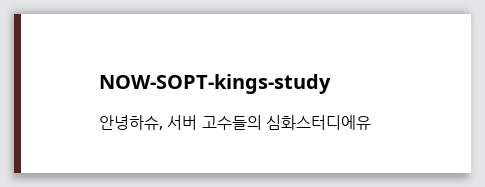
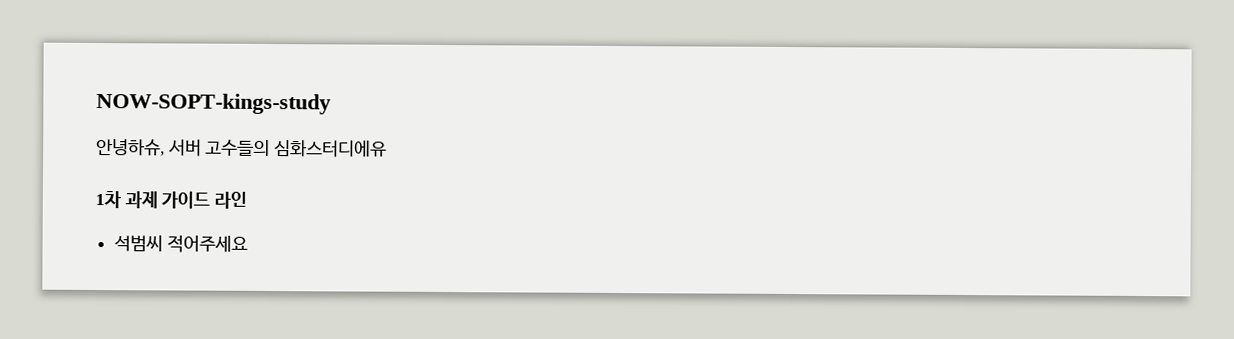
+ 1차 과제 가이드 라인
+ 석범씨 적어주세요

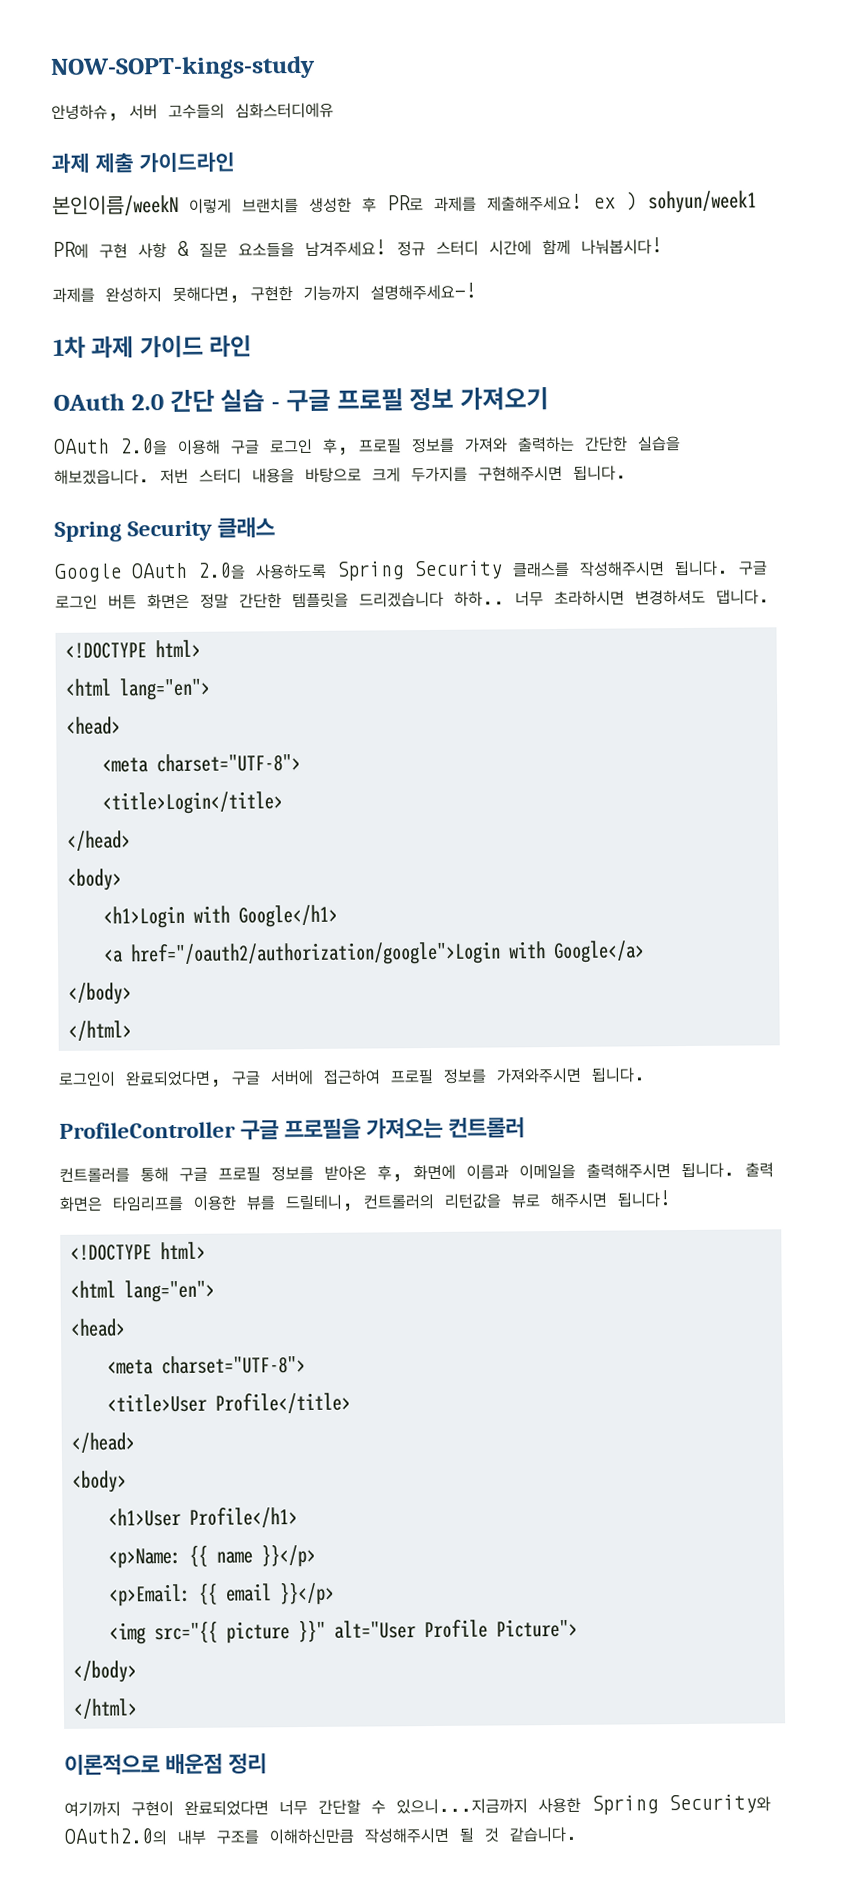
+ 과제 제출 가이드라인
+ 본인이름/weekN 이렇게 브랜치를 생성한 후 PR로 과제를 제출해주세요! ex ) sohyun/week1
+ PR에 구현 사항 & 질문 요소들을 남겨주세요! 정규 스터디 시간에 함께 나눠봅시다!
+ 과제를 완성하지 못해다면, 구현한 기능까지 설명해주세요-!
  1차 과제 가이드 라인
- 석범씨 적어주세요
+ OAuth 2.0 간단 실습 - 구글 프로필 정보 가져오기
+ OAuth 2.0을 이용해 구글 로그인 후, 프로필 정보를 가져와 출력하는 간단한 실습을 해보겠읍니다. 저번 스터디 내용을 바탕으로 크게 두가지를 구현해주시면 됩니다.
+ Spring Security 클래스
+ Google OAuth 2.0을 사용하도록 Spring Security 클래스를 작성해주시면 됩니다. 구글 로그인 버튼 화면은 정말 간단한 템플릿을 드리겠습니다 하하.. 너무 초라하시면 변경하셔도 댑니다.
+ <!DOCTYPE html>
+ <html lang="en">
+ <head>
+ <meta charset="UTF-8">
+ <title>Login</title>
+ </head>
+ <body>
+ <h1>Login with Google</h1>
+ <a href="/oauth2/authorization/google">Login with Google</a>
+ </body>
+ </html>
+ 로그인이 완료되었다면, 구글 서버에 접근하여 프로필 정보를 가져와주시면 됩니다.
+ ProfileController 구글 프로필을 가져오는 컨트롤러
+ 컨트롤러를 통해 구글 프로필 정보를 받아온 후, 화면에 이름과 이메일을 출력해주시면 됩니다. 출력 화면은 타임리프를 이용한 뷰를 드릴테니, 컨트롤러의 리턴값을 뷰로 해주시면 됩니다!
+ <!DOCTYPE html>
+ <html lang="en">
+ <head>
+ <meta charset="UTF-8">
+ <title>User Profile</title>
+ </head>
+ <body>
+ <h1>User Profile</h1>
+ <p>Name: {{ name }}</p>
+ <p>Email: {{ email }}</p>
+ <img src="{{ picture }}" alt="User Profile Picture">
+ </body>
+ </html>
+ 이론적으로 배운점 정리
+ 여기까지 구현이 완료되었다면 너무 간단할 수 있으니...지금까지 사용한 Spring Security와 OAuth2.0의 내부 구조를 이해하신만큼 작성해주시면 될 것 같습니다.

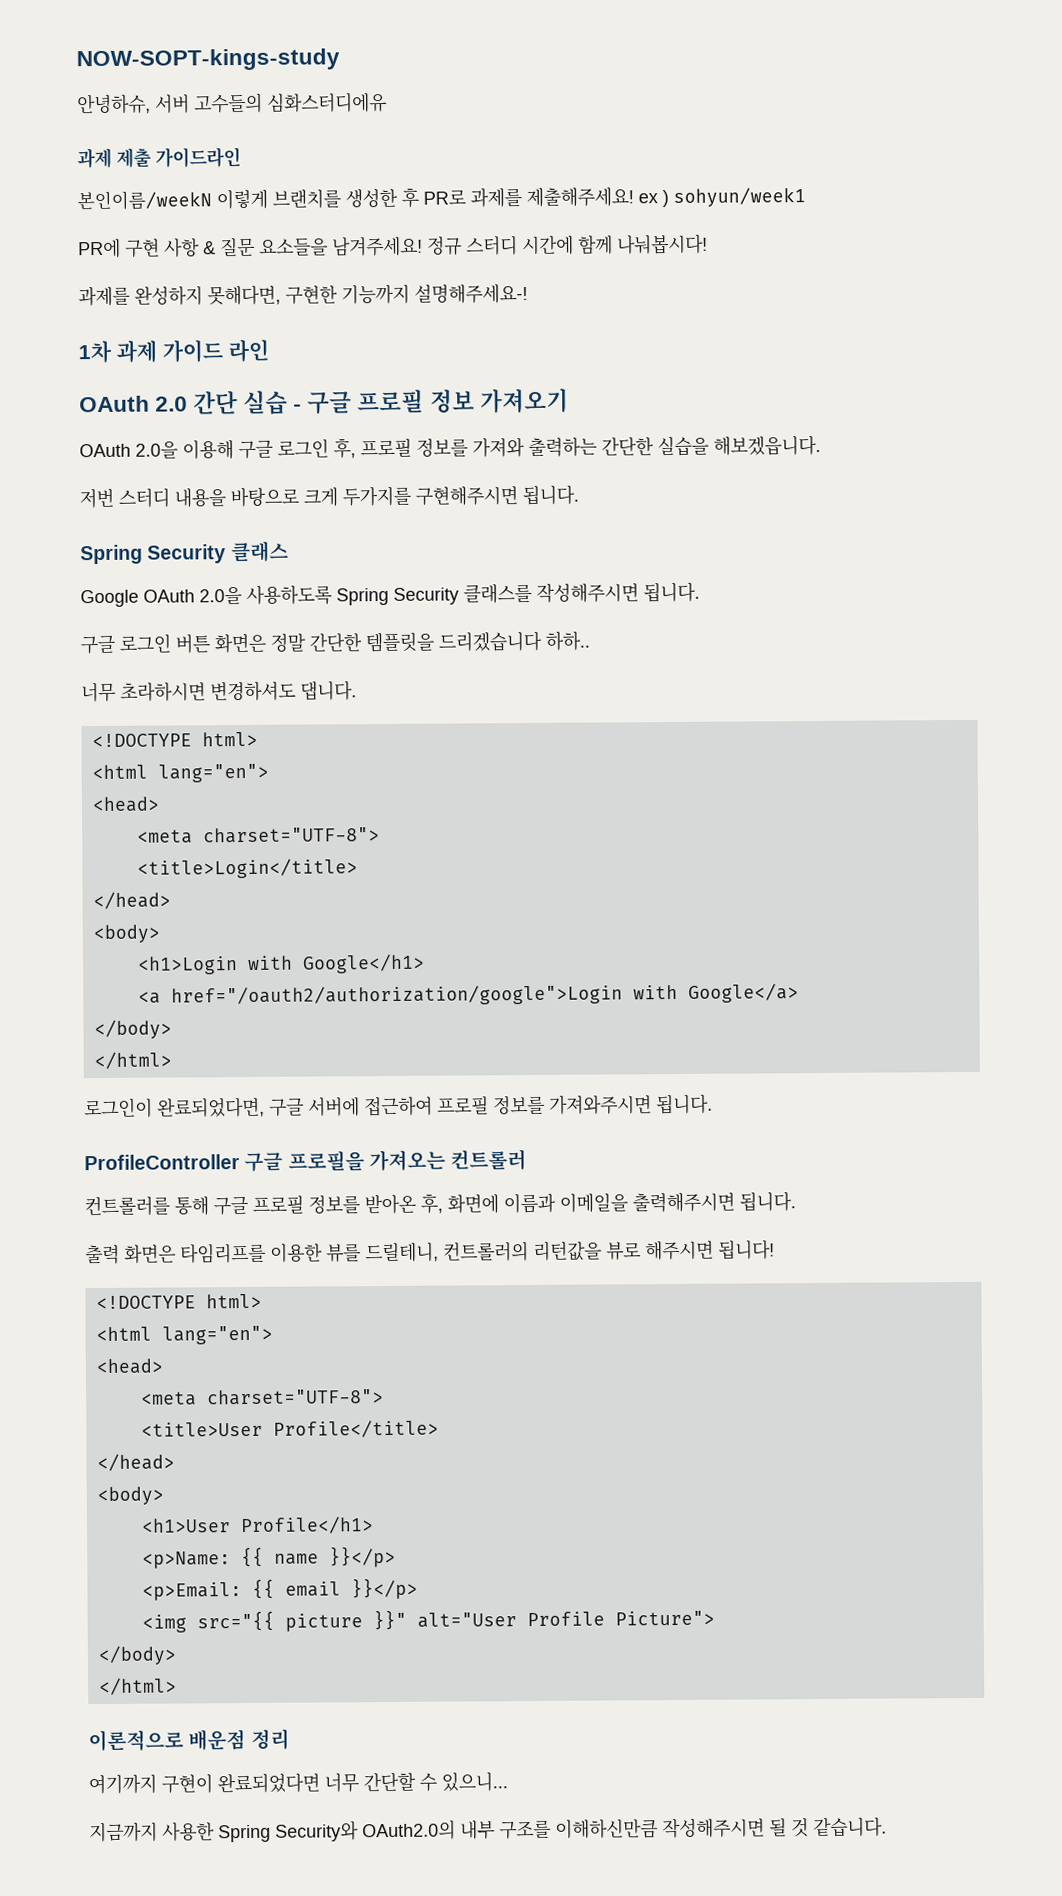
- OAuth 2.0을 이용해 구글 로그인 후, 프로필 정보를 가져와 출력하는 간단한 실습을 해보겠읍니다. 저번 스터디 내용을 바탕으로 크게 두가지를 구현해주시면 됩니다.
+ OAuth 2.0을 이용해 구글 로그인 후, 프로필 정보를 가져와 출력하는 간단한 실습을 해보겠읍니다.
+ 저번 스터디 내용을 바탕으로 크게 두가지를 구현해주시면 됩니다.
- Google OAuth 2.0을 사용하도록 Spring Security 클래스를 작성해주시면 됩니다. 구글 로그인 버튼 화면은 정말 간단한 템플릿을 드리겠습니다 하하.. 너무 초라하시면 변경하셔도 댑니다.
+ Google OAuth 2.0을 사용하도록 Spring Security 클래스를 작성해주시면 됩니다.
+ 구글 로그인 버튼 화면은 정말 간단한 템플릿을 드리겠습니다 하하..
+ 너무 초라하시면 변경하셔도 댑니다.
- 컨트롤러를 통해 구글 프로필 정보를 받아온 후, 화면에 이름과 이메일을 출력해주시면 됩니다. 출력 화면은 타임리프를 이용한 뷰를 드릴테니, 컨트롤러의 리턴값을 뷰로 해주시면 됩니다!
+ 컨트롤러를 통해 구글 프로필 정보를 받아온 후, 화면에 이름과 이메일을 출력해주시면 됩니다.
+ 출력 화면은 타임리프를 이용한 뷰를 드릴테니, 컨트롤러의 리턴값을 뷰로 해주시면 됩니다!
- 여기까지 구현이 완료되었다면 너무 간단할 수 있으니...지금까지 사용한 Spring Security와 OAuth2.0의 내부 구조를 이해하신만큼 작성해주시면 될 것 같습니다.
+ 여기까지 구현이 완료되었다면 너무 간단할 수 있으니...
+ 지금까지 사용한 Spring Security와 OAuth2.0의 내부 구조를 이해하신만큼 작성해주시면 될 것 같습니다.

